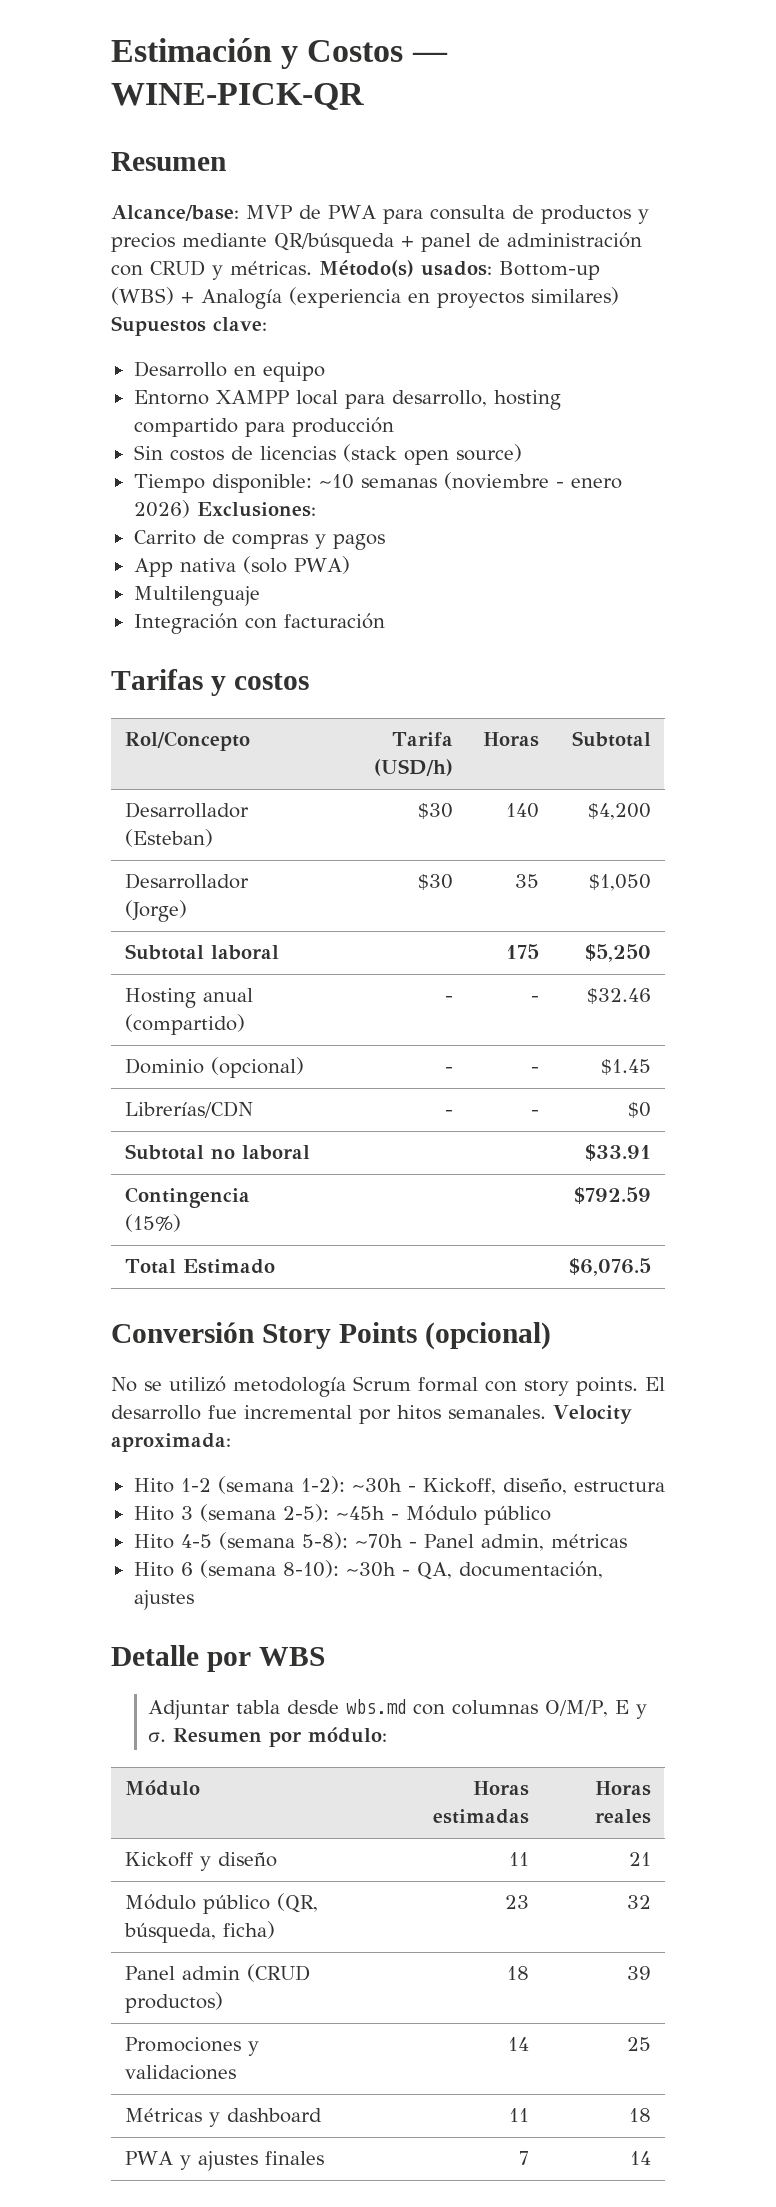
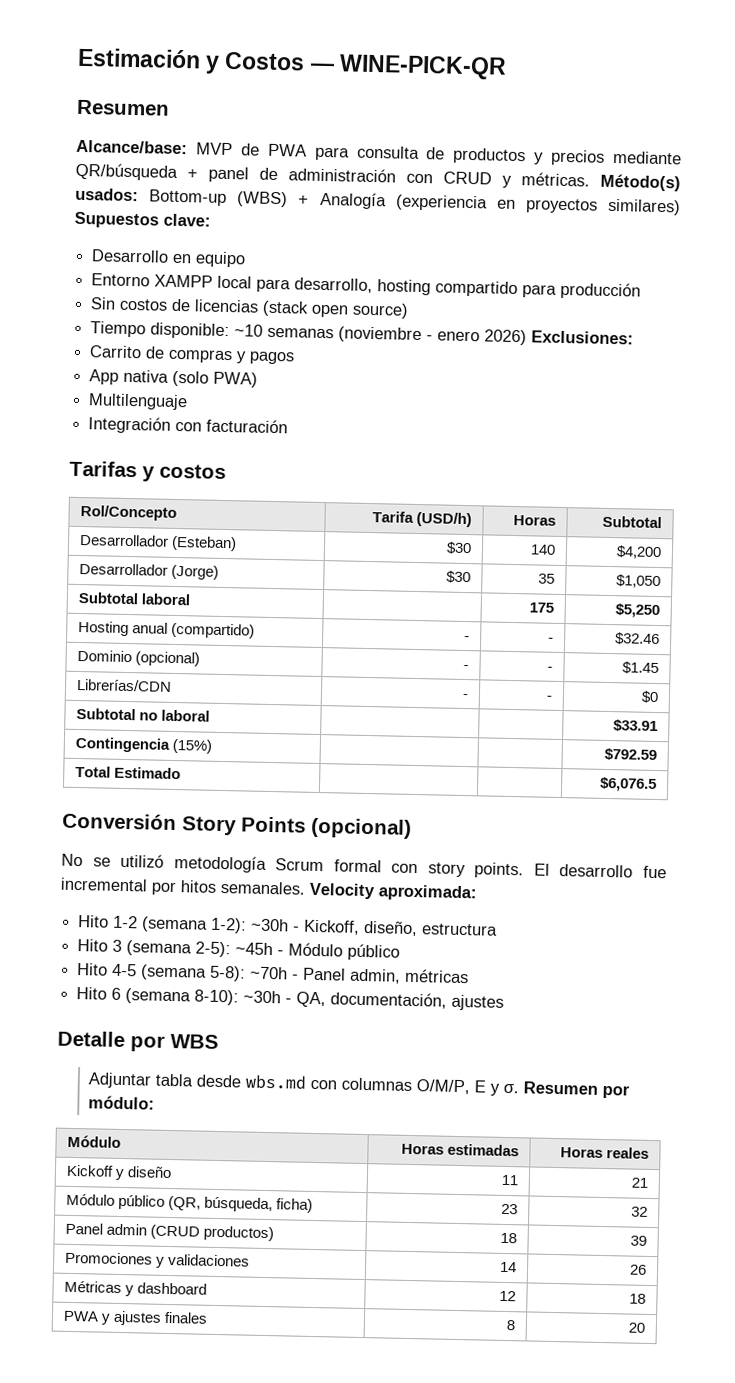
- Promociones y validaciones | 14 | 25
+ Promociones y validaciones | 14 | 26
- Métricas y dashboard | 11 | 18
+ Métricas y dashboard | 12 | 18
- PWA y ajustes finales | 7 | 14
+ PWA y ajustes finales | 8 | 20

